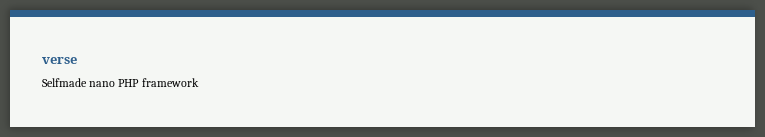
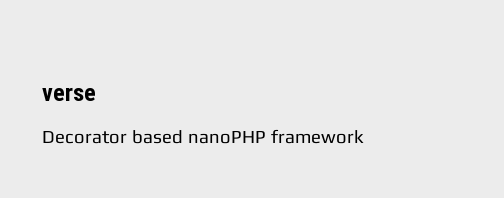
- Selfmade nano PHP framework
+ Decorator based nanoPHP framework

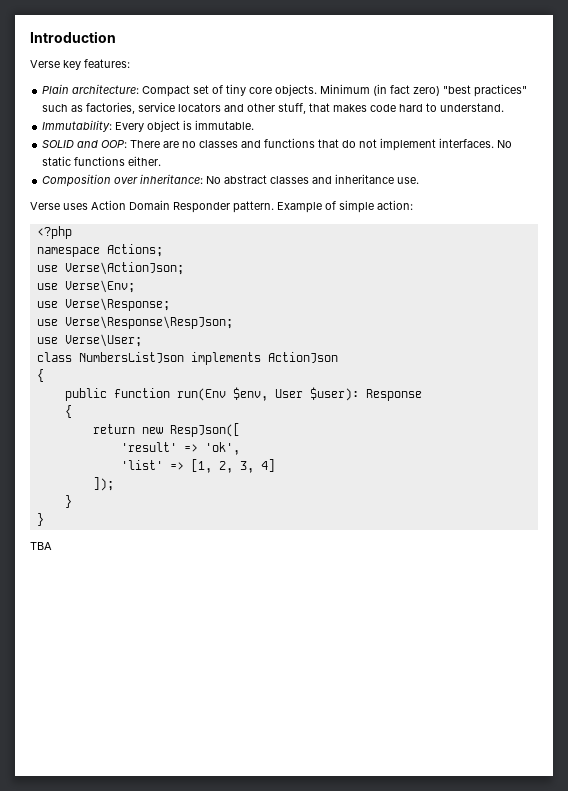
- verse
- Decorator based nanoPHP framework
+ Introduction
+ Verse key features:
+ Plain architecture: Compact set of tiny core objects. Minimum (in fact zero) "best practices" such as factories, service locators and other stuff, that makes code hard to understand.
+ Immutability: Every object is immutable.
+ SOLID and OOP: There are no classes and functions that do not implement interfaces. No static functions either.
+ Composition over inheritance: No abstract classes and inheritance use.
+ Verse uses Action Domain Responder pattern. Example of simple action:
+ <?php
+ namespace Actions;
+ use Verse\ActionJson;
+ use Verse\Env;
+ use Verse\Response;
+ use Verse\Response\RespJson;
+ use Verse\User;
+ class NumbersListJson implements ActionJson
+ {
+ public function run(Env $env, User $user): Response
+ {
+ return new RespJson([
+ 'result' => 'ok',
+ 'list' => [1, 2, 3, 4]
+ ]);
+ }
+ }
+ TBA

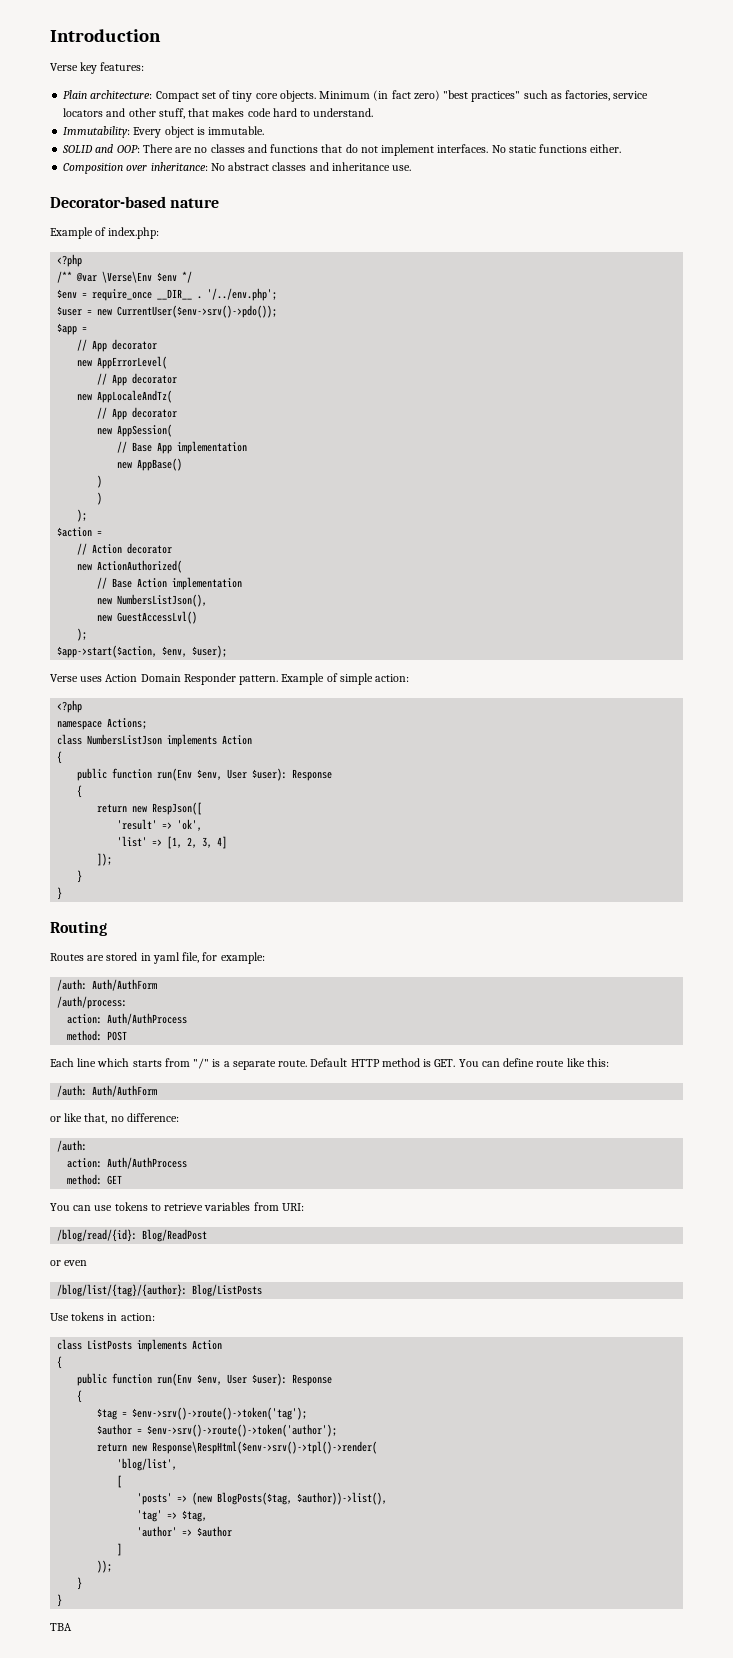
+ Decorator-based nature
+ Example of index.php:
+ <?php
+ /** @var \Verse\Env $env */
+ $env = require_once __DIR__ . '/../env.php';
+ $user = new CurrentUser($env->srv()->pdo());
+ $app =
+ // App decorator
+ new AppErrorLevel(
+ // App decorator
+ new AppLocaleAndTz(
+ // App decorator
+ new AppSession(
+ // Base App implementation
+ new AppBase()
+ )
+ )
+ );
+ $action =
+ // Action decorator
+ new ActionAuthorized(
+ // Base Action implementation
+ new NumbersListJson(),
+ new GuestAccessLvl()
+ );
+ $app->start($action, $env, $user);
- use Verse\ActionJson;
- use Verse\Env;
- use Verse\Response;
- use Verse\Response\RespJson;
- use Verse\User;
- class NumbersListJson implements ActionJson
+ class NumbersListJson implements Action
+ Routing
+ Routes are stored in yaml file, for example:
+ /auth: Auth/AuthForm
+ /auth/process:
+ action: Auth/AuthProcess
+ method: POST
+ Each line which starts from "/" is a separate route. Default HTTP method is GET. You can define route like this:
+ /auth: Auth/AuthForm
+ or like that, no difference:
+ /auth:
+ action: Auth/AuthProcess
+ method: GET
+ You can use tokens to retrieve variables from URI:
+ /blog/read/{id}: Blog/ReadPost
+ or even
+ /blog/list/{tag}/{author}: Blog/ListPosts
+ Use tokens in action:
+ class ListPosts implements Action
+ {
+ public function run(Env $env, User $user): Response
+ {
+ $tag = $env->srv()->route()->token('tag');
+ $author = $env->srv()->route()->token('author');
+ return new Response\RespHtml($env->srv()->tpl()->render(
+ 'blog/list',
+ [
+ 'posts' => (new BlogPosts($tag, $author))->list(),
+ 'tag' => $tag,
+ 'author' => $author
+ ]
+ ));
+ }
+ }

